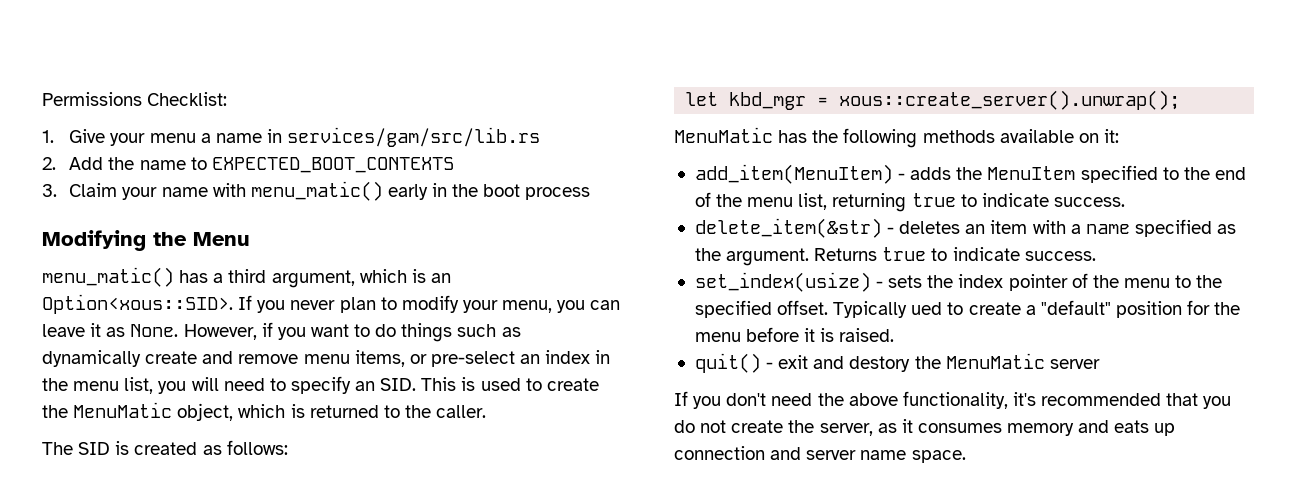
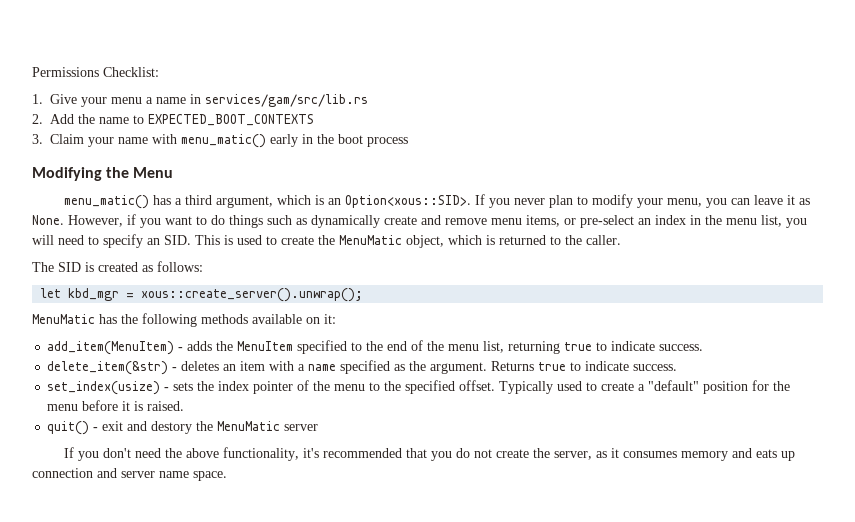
- Typically ued to create a "default" position for the menu before it is raised.
+ Typically used to create a "default" position for the menu before it is raised.

